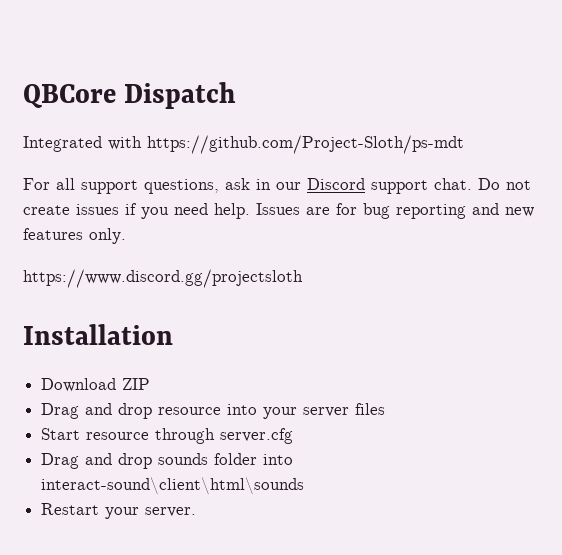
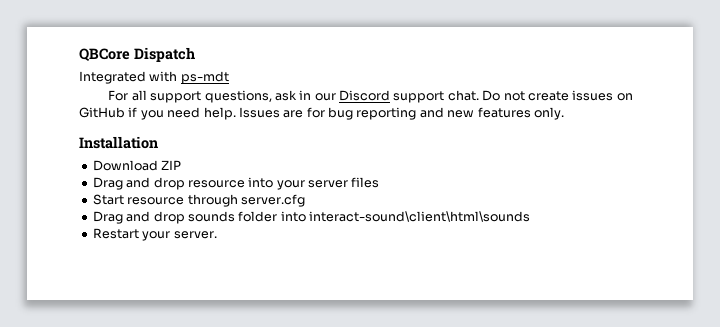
- Integrated with https://github.com/Project-Sloth/ps-mdt
+ Integrated with ps-mdt
- Do not create issues if you need help.
+ Do not create issues on GitHub if you need help.
- https://www.discord.gg/projectsloth

